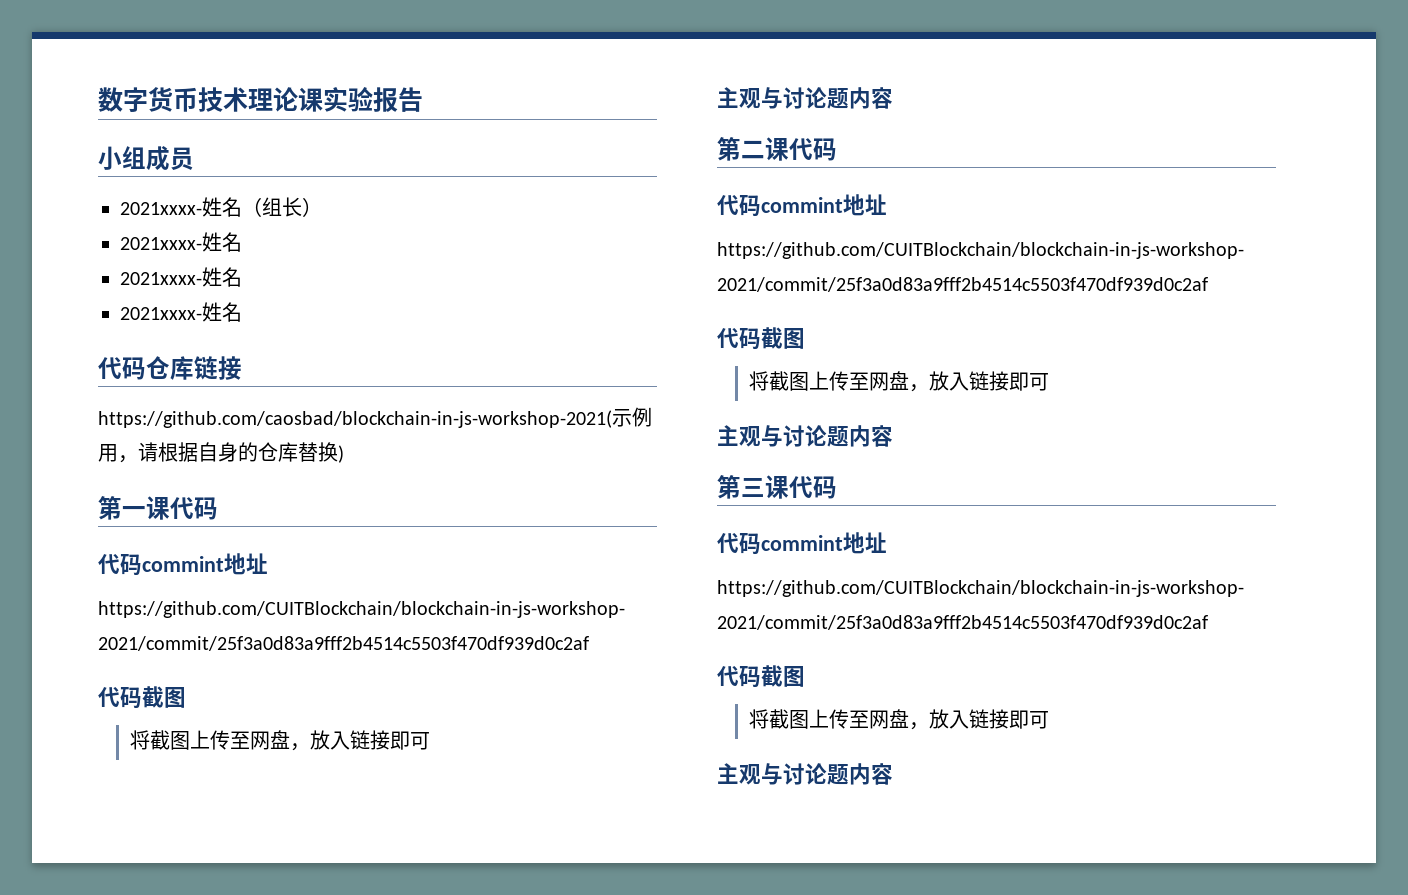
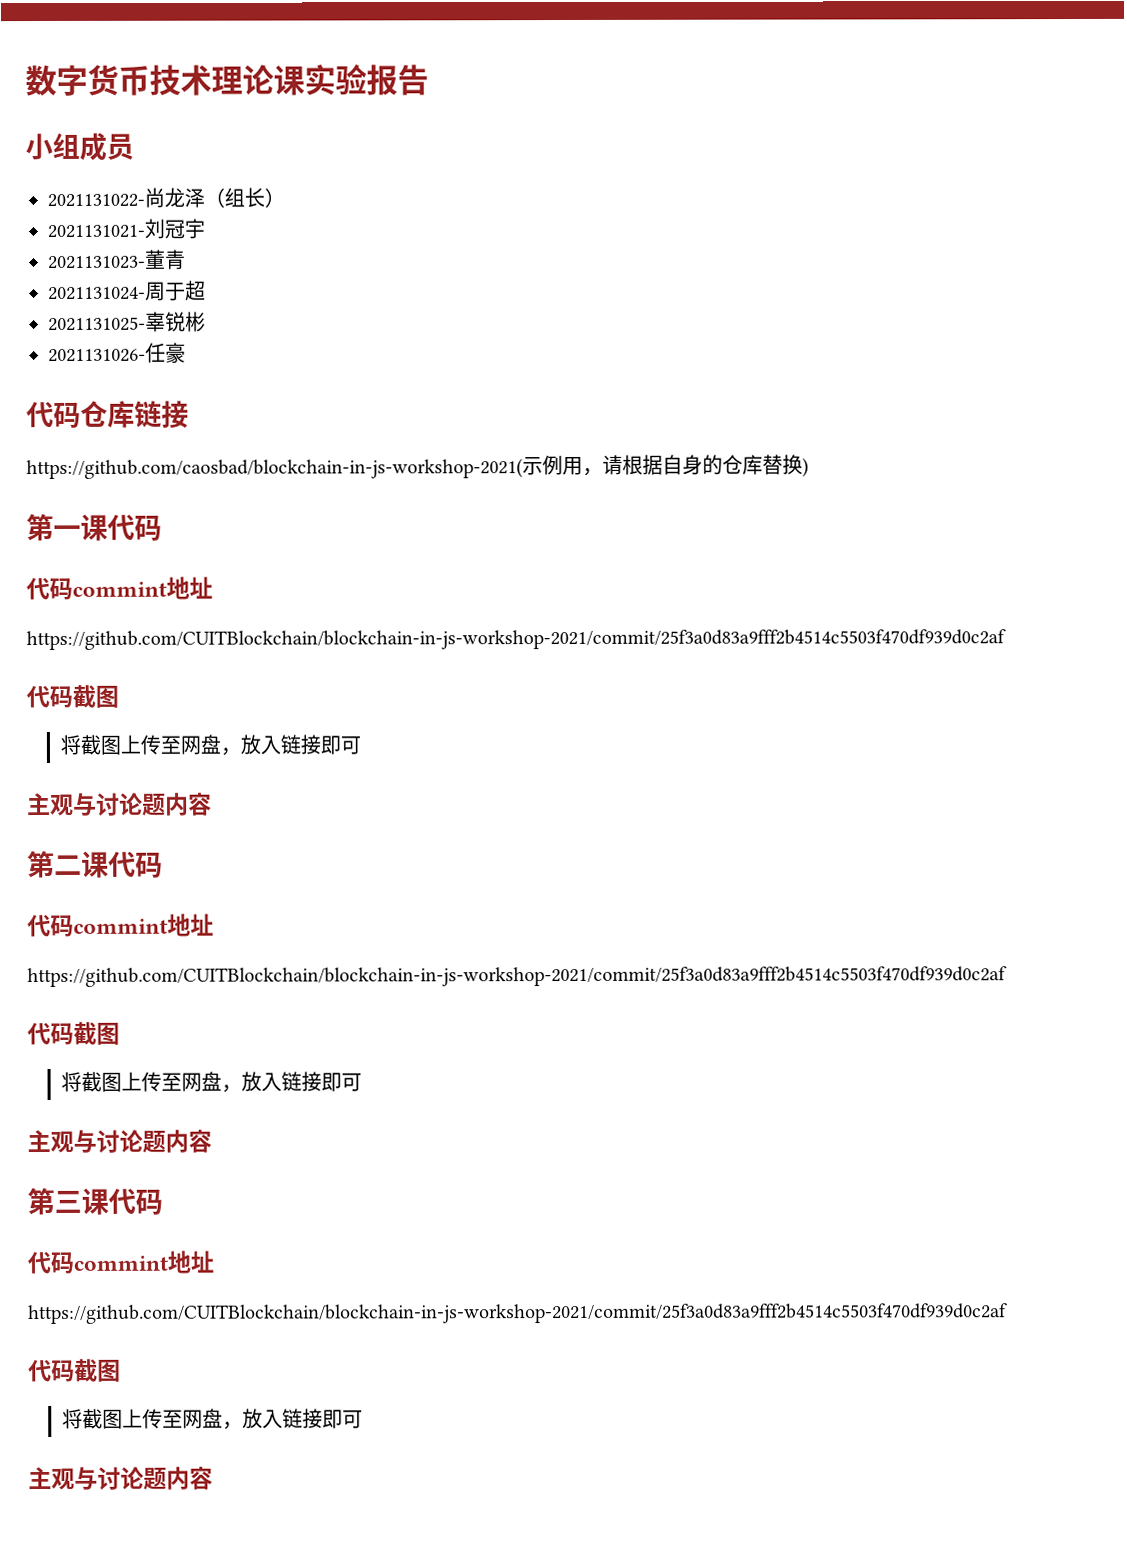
- 2021xxxx-姓名（组长）
- 2021xxxx-姓名
- 2021xxxx-姓名
- 2021xxxx-姓名
+ 2021131022-尚龙泽（组长）
+ 2021131021-刘冠宇
+ 2021131023-董青
+ 2021131024-周于超
+ 2021131025-辜锐彬
+ 2021131026-任豪

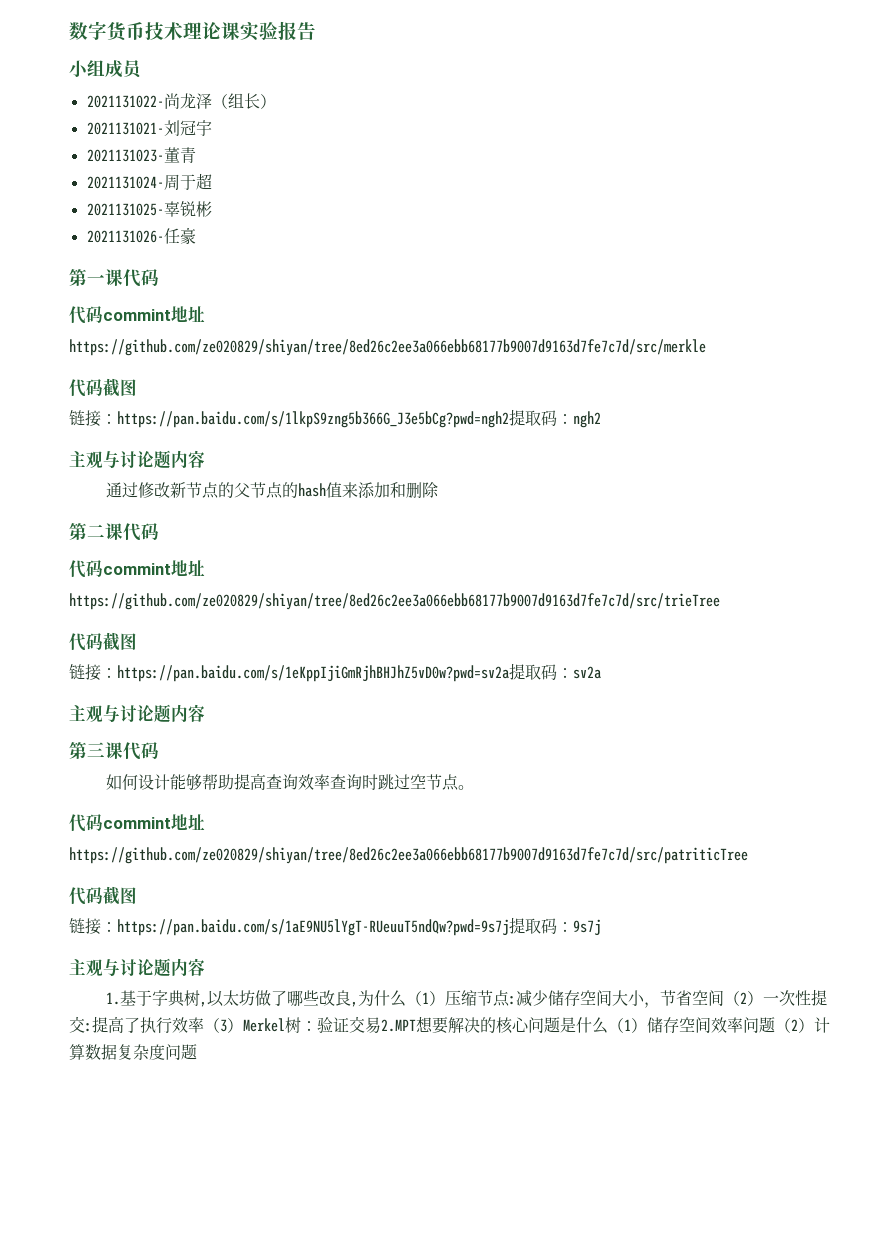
- 代码仓库链接
- https://github.com/caosbad/blockchain-in-js-workshop-2021(示例用，请根据自身的仓库替换)
  第一课代码
  代码commint地址
- https://github.com/CUITBlockchain/blockchain-in-js-workshop-2021/commit/25f3a0d83a9fff2b4514c5503f470df939d0c2af
+ https://github.com/ze020829/shiyan/tree/8ed26c2ee3a066ebb68177b9007d9163d7fe7c7d/src/merkle
  代码截图
- 将截图上传至网盘，放入链接即可
+ 链接：https://pan.baidu.com/s/1lkpS9zng5b366G_J3e5bCg?pwd=ngh2提取码：ngh2
  主观与讨论题内容
+ 通过修改新节点的父节点的hash值来添加和删除
  第二课代码
  代码commint地址
- https://github.com/CUITBlockchain/blockchain-in-js-workshop-2021/commit/25f3a0d83a9fff2b4514c5503f470df939d0c2af
+ https://github.com/ze020829/shiyan/tree/8ed26c2ee3a066ebb68177b9007d9163d7fe7c7d/src/trieTree
  代码截图
- 将截图上传至网盘，放入链接即可
+ 链接：https://pan.baidu.com/s/1eKppIjiGmRjhBHJhZ5vD0w?pwd=sv2a提取码：sv2a
  第三课代码
+ 如何设计能够帮助提⾼查询效率查询时跳过空节点。
  代码commint地址
- https://github.com/CUITBlockchain/blockchain-in-js-workshop-2021/commit/25f3a0d83a9fff2b4514c5503f470df939d0c2af
+ https://github.com/ze020829/shiyan/tree/8ed26c2ee3a066ebb68177b9007d9163d7fe7c7d/src/patriticTree
  代码截图
- 将截图上传至网盘，放入链接即可
+ 链接：https://pan.baidu.com/s/1aE9NU5lYgT-RUeuuT5ndQw?pwd=9s7j提取码：9s7j
  主观与讨论题内容
+ 1.基于字典树,以太坊做了哪些改良,为什么（1）压缩节点:减少储存空间大小，节省空间（2）一次性提交:提高了执行效率（3）Merkel树：验证交易2.MPT想要解决的核⼼问题是什么（1）储存空间效率问题（2）计算数据复杂度问题

